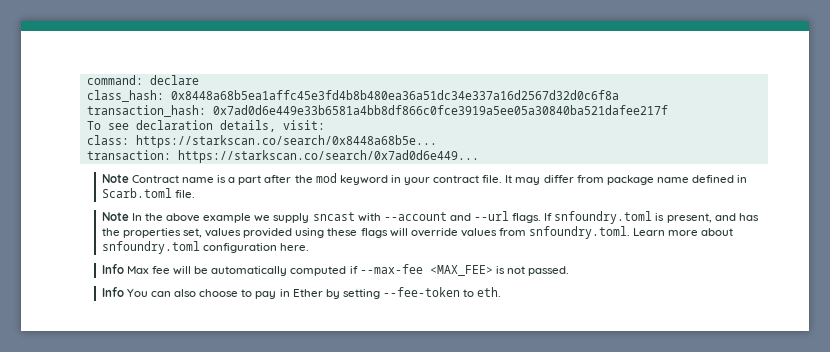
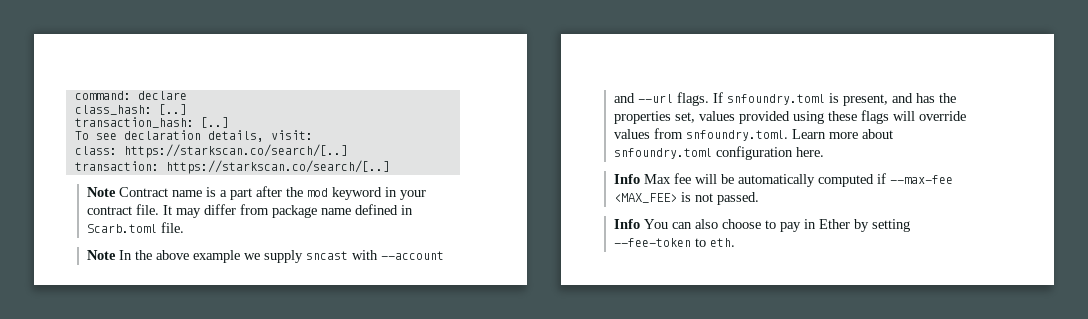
- class_hash: 0x8448a68b5ea1affc45e3fd4b8b480ea36a51dc34e337a16d2567d32d0c6f8a
+ class_hash: [..]
- transaction_hash: 0x7ad0d6e449e33b6581a4bb8df866c0fce3919a5ee05a30840ba521dafee217f
+ transaction_hash: [..]
- class: https://starkscan.co/search/0x8448a68b5e...
+ class: https://starkscan.co/search/[..]
- transaction: https://starkscan.co/search/0x7ad0d6e449...
+ transaction: https://starkscan.co/search/[..]

